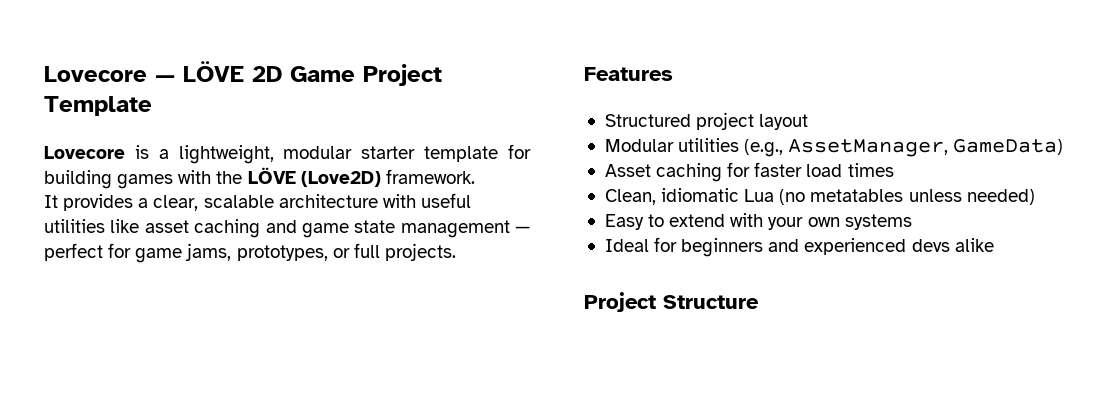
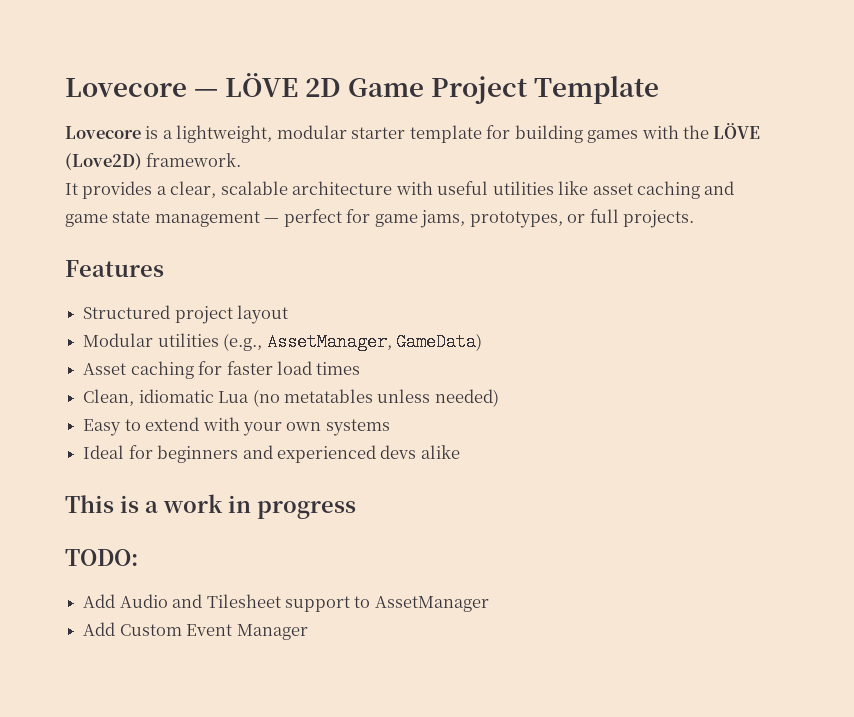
- Project Structure
+ This is a work in progress
+ TODO:
+ Add Audio and Tilesheet support to AssetManager
+ Add Custom Event Manager

